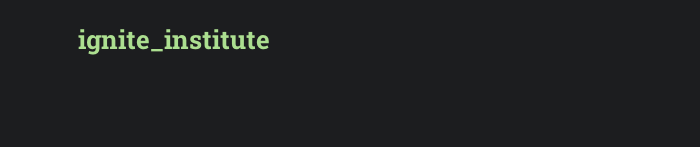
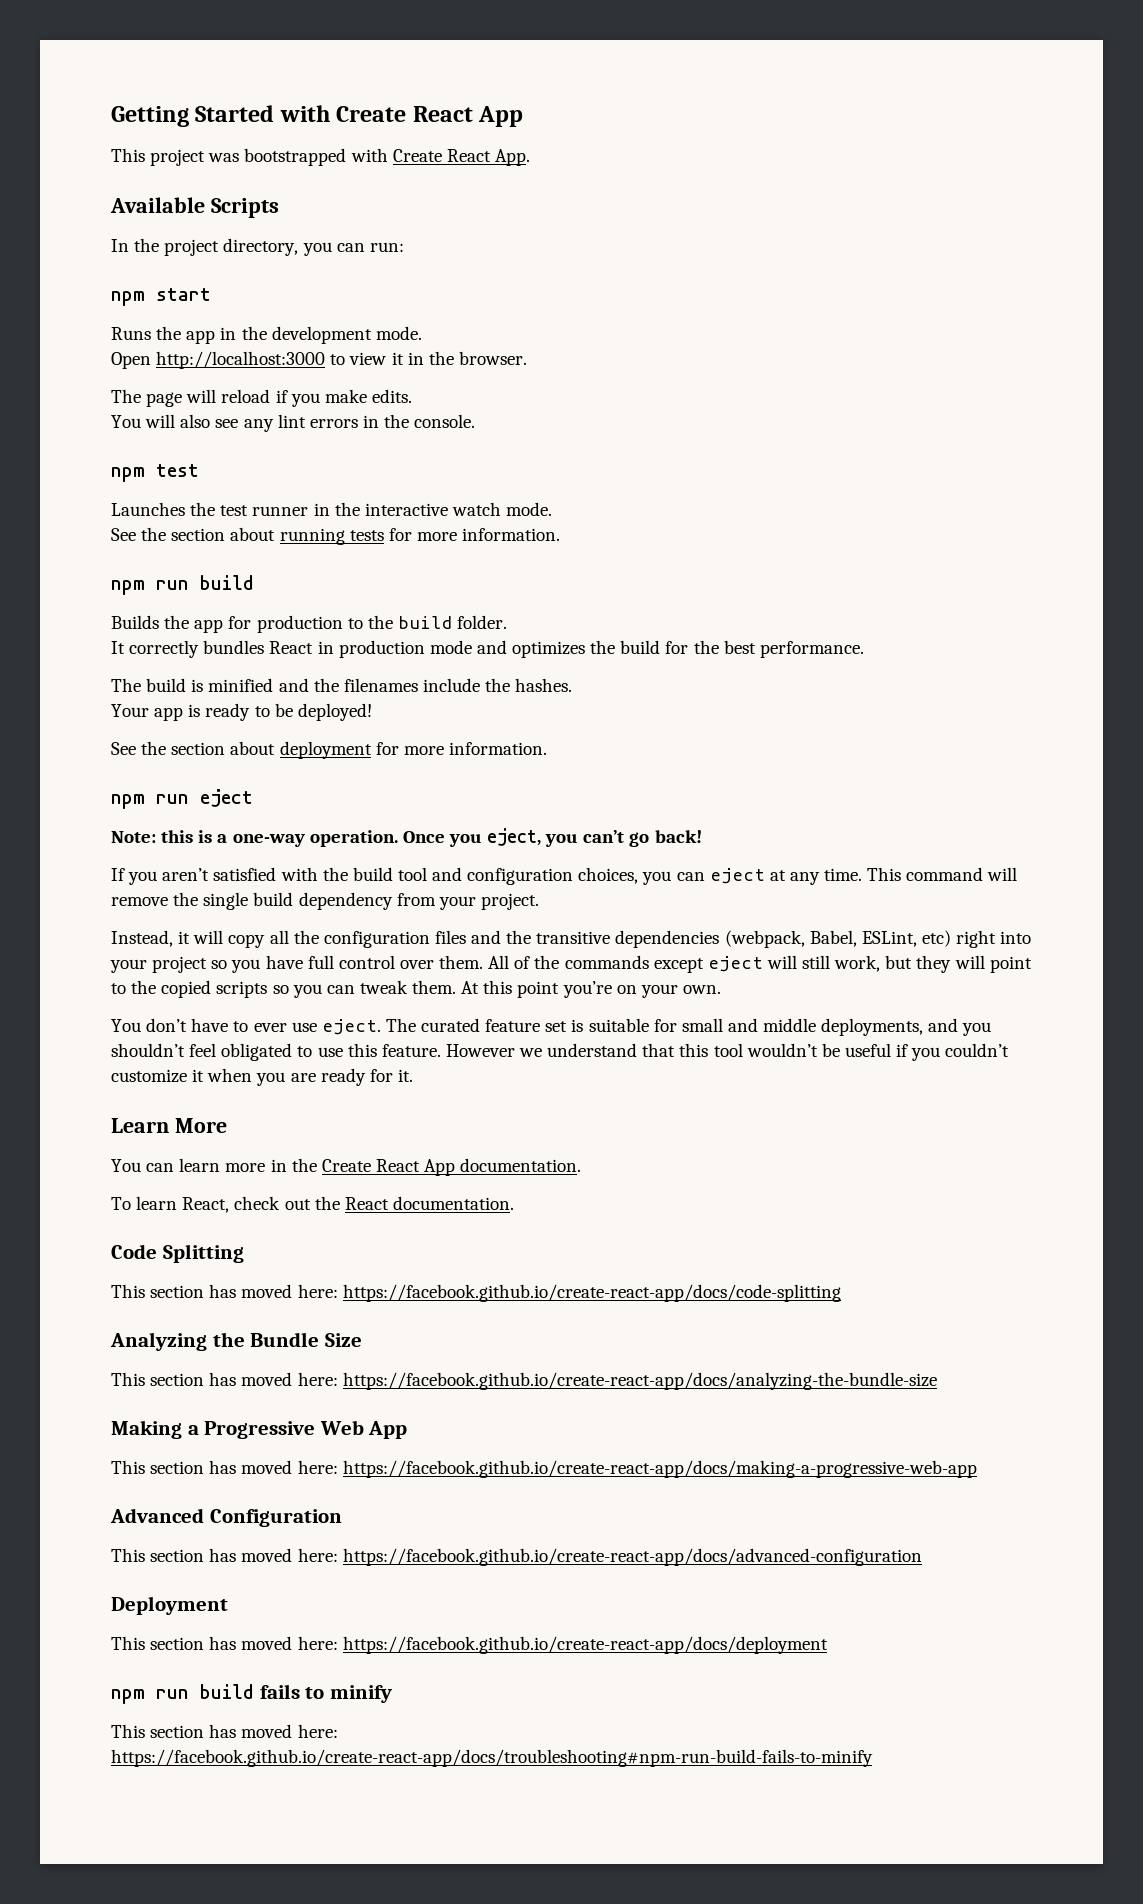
- ignite_institute
+ Getting Started with Create React App
+ This project was bootstrapped with Create React App.
+ Available Scripts
+ In the project directory, you can run:
+ npm start
+ Runs the app in the development mode.
+ Open http://localhost:3000 to view it in the browser.
+ The page will reload if you make edits.
+ You will also see any lint errors in the console.
+ npm test
+ Launches the test runner in the interactive watch mode.
+ See the section about running tests for more information.
+ npm run build
+ Builds the app for production to the build folder.
+ It correctly bundles React in production mode and optimizes the build for the best performance.
+ The build is minified and the filenames include the hashes.
+ Your app is ready to be deployed!
+ See the section about deployment for more information.
+ npm run eject
+ Note: this is a one-way operation. Once you eject, you can’t go back!
+ If you aren’t satisfied with the build tool and configuration choices, you can eject at any time. This command will remove the single build dependency from your project.
+ Instead, it will copy all the configuration files and the transitive dependencies (webpack, Babel, ESLint, etc) right into your project so you have full control over them. All of the commands except eject will still work, but they will point to the copied scripts so you can tweak them. At this point you’re on your own.
+ You don’t have to ever use eject. The curated feature set is suitable for small and middle deployments, and you shouldn’t feel obligated to use this feature. However we understand that this tool wouldn’t be useful if you couldn’t customize it when you are ready for it.
+ Learn More
+ You can learn more in the Create React App documentation.
+ To learn React, check out the React documentation.
+ Code Splitting
+ This section has moved here: https://facebook.github.io/create-react-app/docs/code-splitting
+ Analyzing the Bundle Size
+ This section has moved here: https://facebook.github.io/create-react-app/docs/analyzing-the-bundle-size
+ Making a Progressive Web App
+ This section has moved here: https://facebook.github.io/create-react-app/docs/making-a-progressive-web-app
+ Advanced Configuration
+ This section has moved here: https://facebook.github.io/create-react-app/docs/advanced-configuration
+ Deployment
+ This section has moved here: https://facebook.github.io/create-react-app/docs/deployment
+ npm run build fails to minify
+ This section has moved here: https://facebook.github.io/create-react-app/docs/troubleshooting#npm-run-build-fails-to-minify

